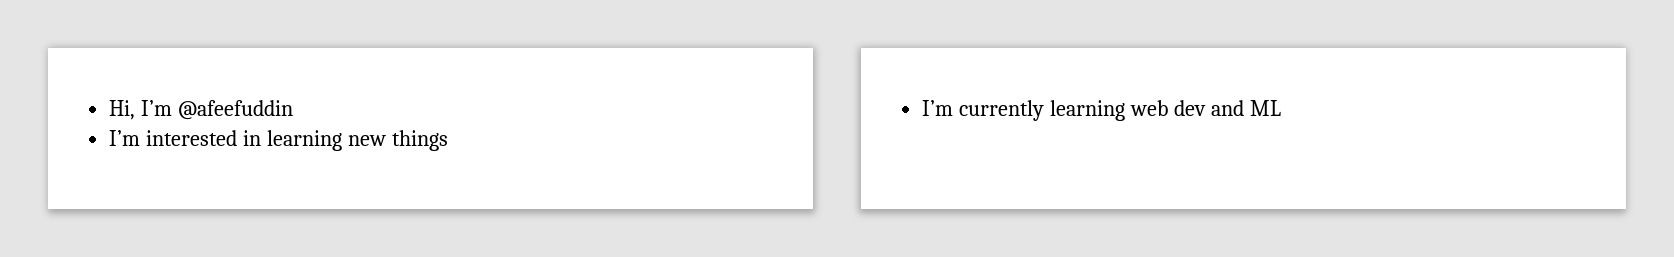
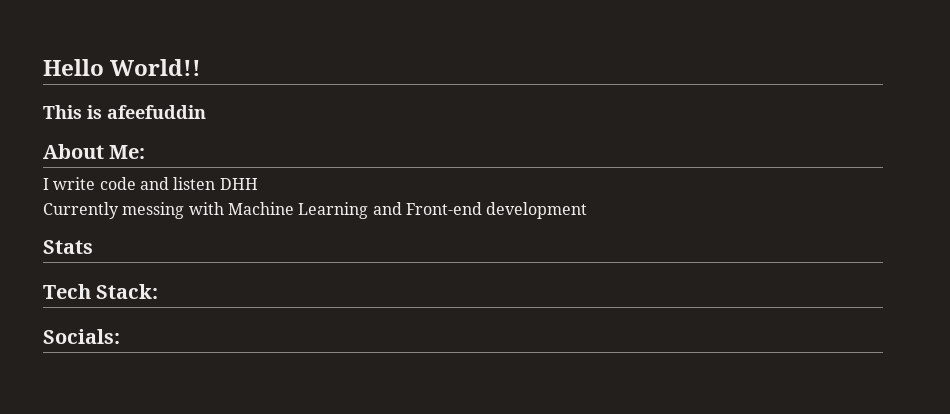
- Hi, I’m @afeefuddin
- I’m interested in learning new things
- I’m currently learning web dev and ML
+ Hello World!!
+ This is afeefuddin
+ About Me:
+ I write code and listen DHH
+ Currently messing with Machine Learning and Front-end development
+ Stats
+ Tech Stack:
+ Socials:

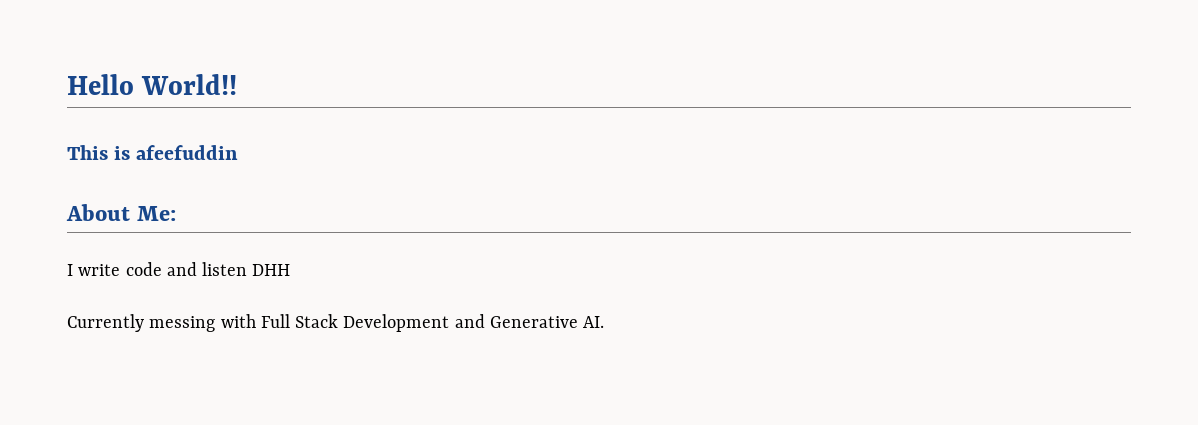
- Currently messing with Machine Learning and Front-end development
- Stats
- Tech Stack:
- Socials:
+ Currently messing with Full Stack Development and Generative AI.

